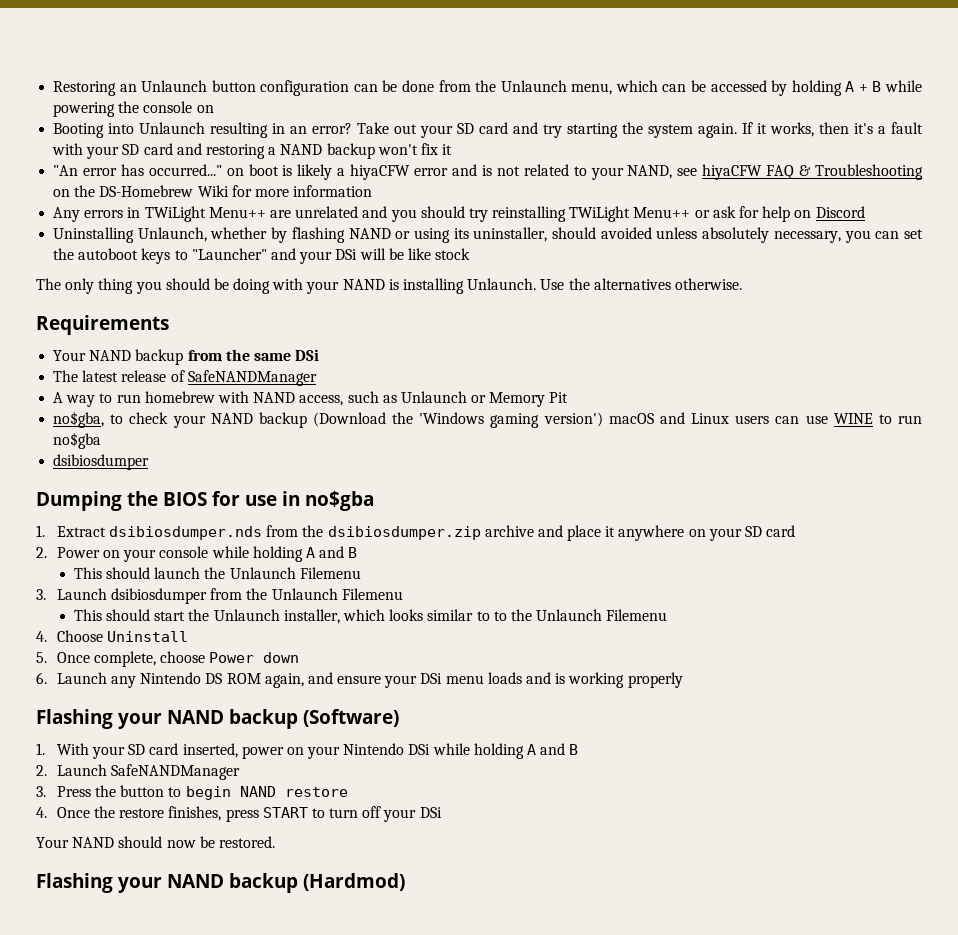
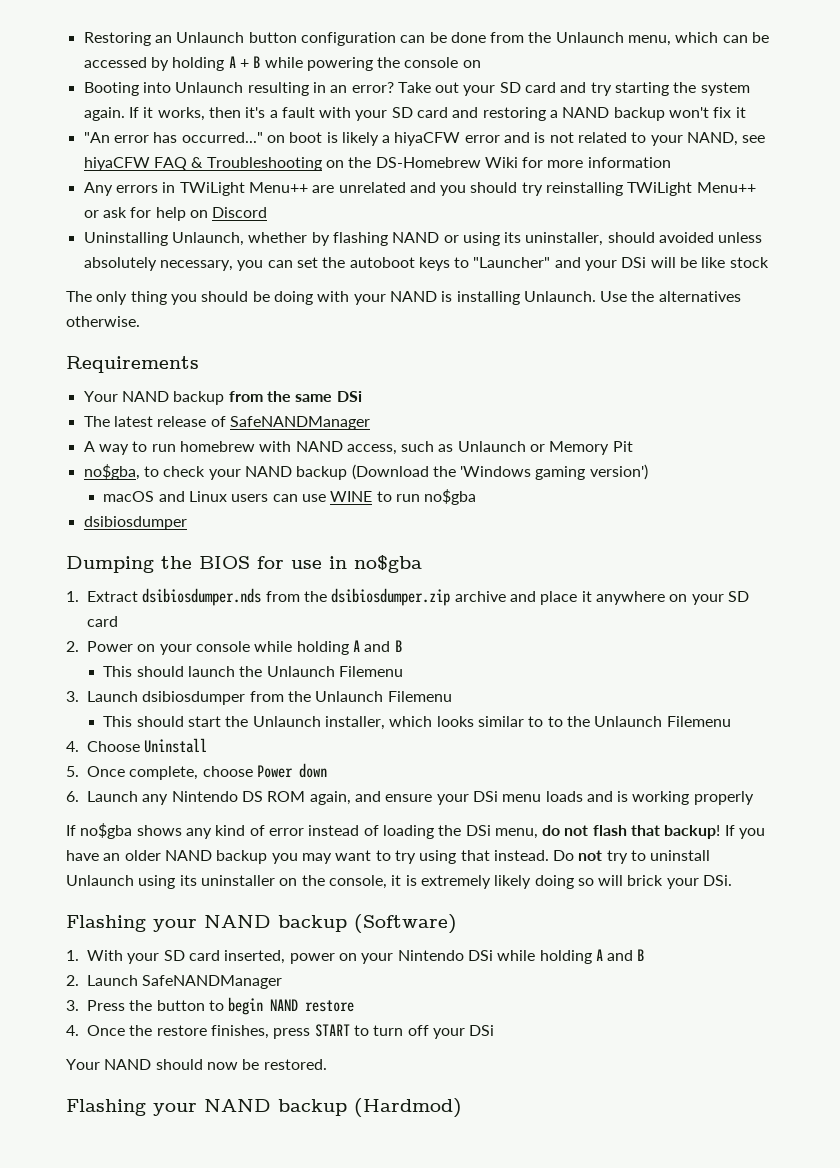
- no$gba, to check your NAND backup (Download the 'Windows gaming version') macOS and Linux users can use WINE to run no$gba
+ no$gba, to check your NAND backup (Download the 'Windows gaming version')
+ macOS and Linux users can use WINE to run no$gba
+ If no$gba shows any kind of error instead of loading the DSi menu, do not flash that backup! If you have an older NAND backup you may want to try using that instead. Do not try to uninstall Unlaunch using its uninstaller on the console, it is extremely likely doing so will brick your DSi.

